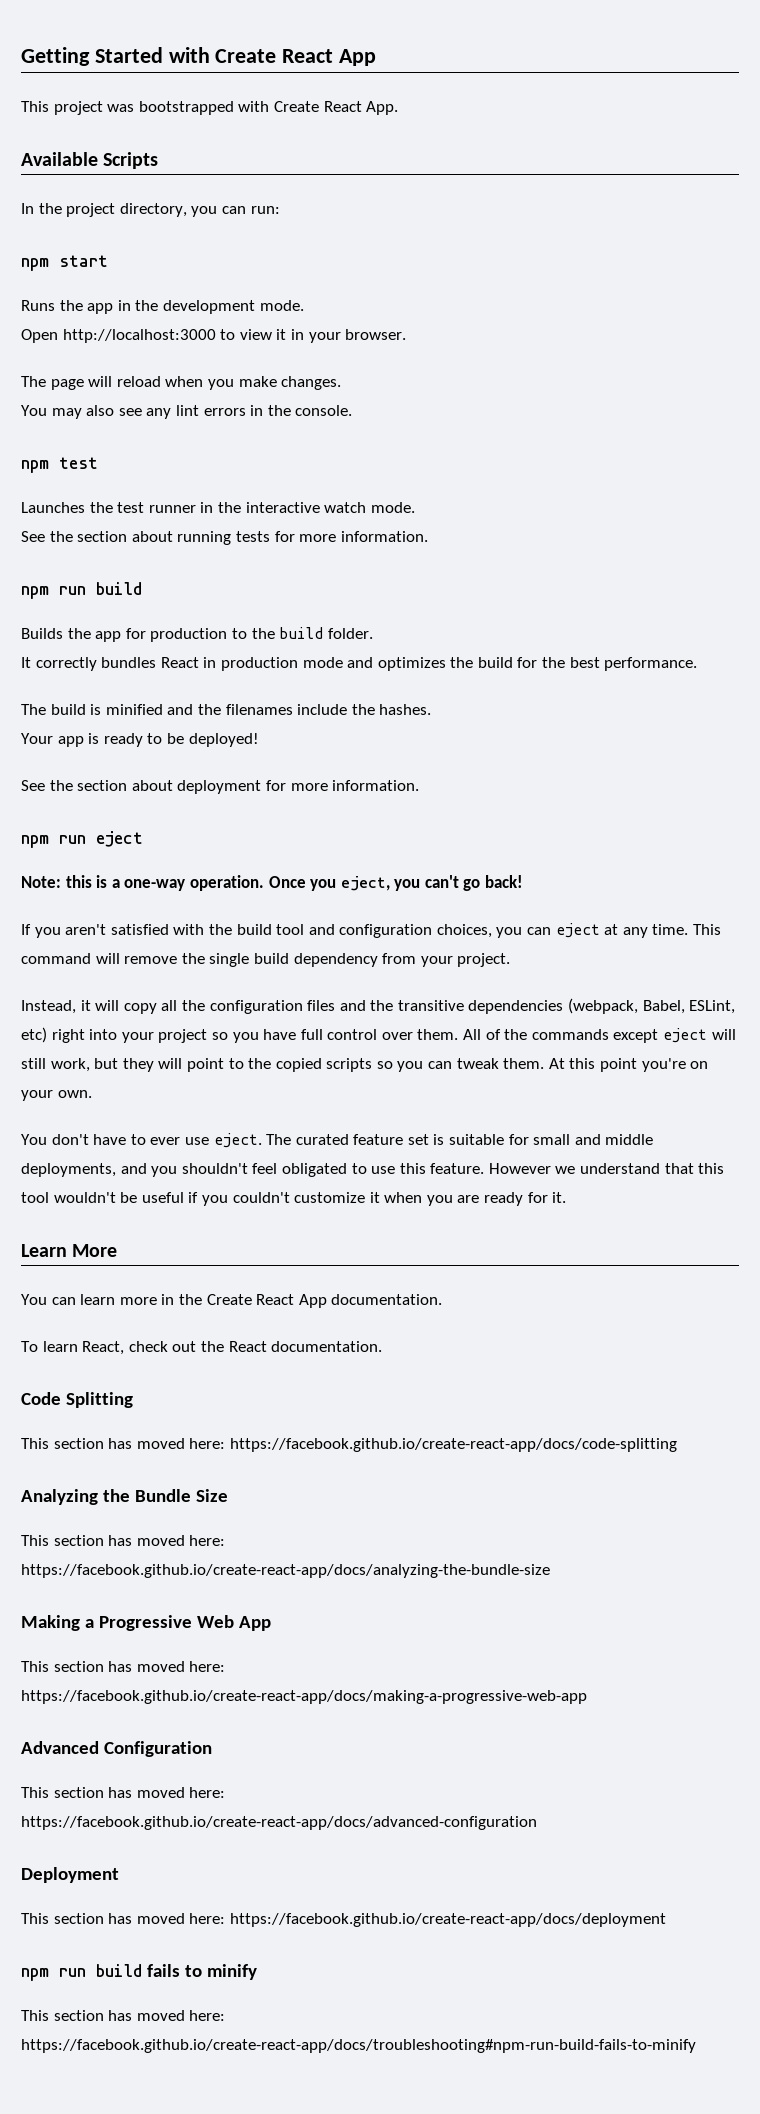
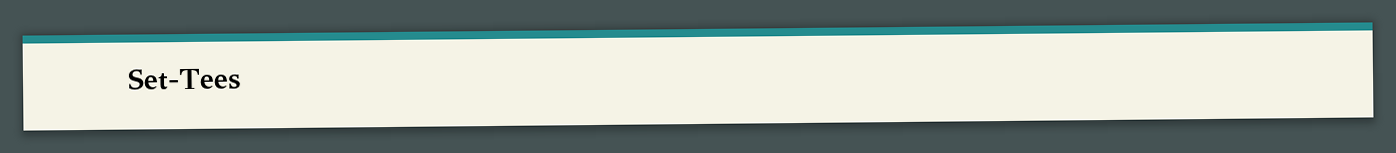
- Getting Started with Create React App
- This project was bootstrapped with Create React App.
- Available Scripts
- In the project directory, you can run:
- npm start
- Runs the app in the development mode.
- Open http://localhost:3000 to view it in your browser.
- The page will reload when you make changes.
- You may also see any lint errors in the console.
- npm test
- Launches the test runner in the interactive watch mode.
- See the section about running tests for more information.
- npm run build
- Builds the app for production to the build folder.
- It correctly bundles React in production mode and optimizes the build for the best performance.
- The build is minified and the filenames include the hashes.
- Your app is ready to be deployed!
- See the section about deployment for more information.
- npm run eject
- Note: this is a one-way operation. Once you eject, you can't go back!
- If you aren't satisfied with the build tool and configuration choices, you can eject at any time. This command will remove the single build dependency from your project.
- Instead, it will copy all the configuration files and the transitive dependencies (webpack, Babel, ESLint, etc) right into your project so you have full control over them. All of the commands except eject will still work, but they will point to the copied scripts so you can tweak them. At this point you're on your own.
- You don't have to ever use eject. The curated feature set is suitable for small and middle deployments, and you shouldn't feel obligated to use this feature. However we understand that this tool wouldn't be useful if you couldn't customize it when you are ready for it.
- Learn More
- You can learn more in the Create React App documentation.
- To learn React, check out the React documentation.
- Code Splitting
- This section has moved here: https://facebook.github.io/create-react-app/docs/code-splitting
- Analyzing the Bundle Size
- This section has moved here: https://facebook.github.io/create-react-app/docs/analyzing-the-bundle-size
- Making a Progressive Web App
- This section has moved here: https://facebook.github.io/create-react-app/docs/making-a-progressive-web-app
- Advanced Configuration
- This section has moved here: https://facebook.github.io/create-react-app/docs/advanced-configuration
- Deployment
- This section has moved here: https://facebook.github.io/create-react-app/docs/deployment
- npm run build fails to minify
- This section has moved here: https://facebook.github.io/create-react-app/docs/troubleshooting#npm-run-build-fails-to-minify
+ Set-Tees

